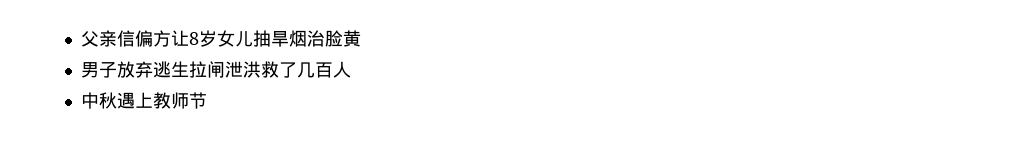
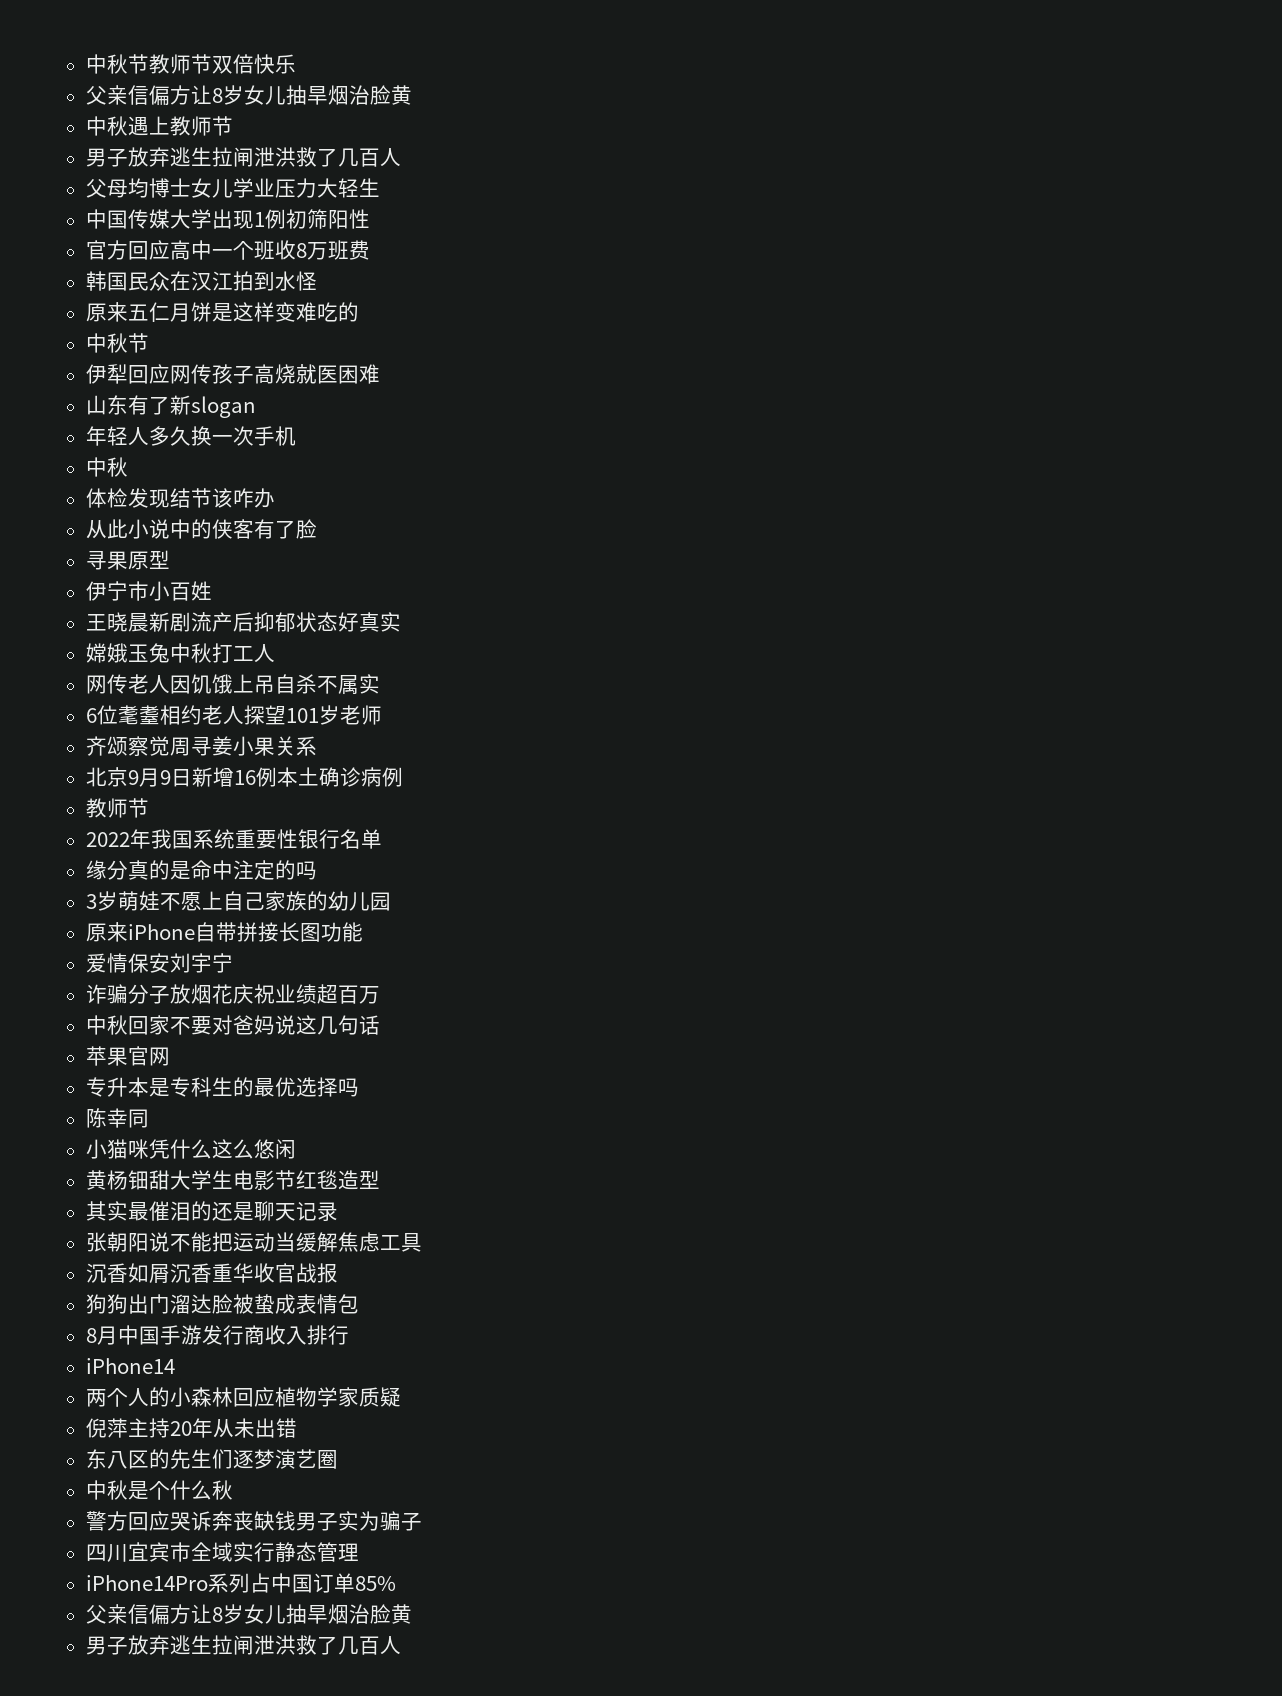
+ 中秋节教师节双倍快乐
+ 父亲信偏方让8岁女儿抽旱烟治脸黄
+ 中秋遇上教师节
+ 男子放弃逃生拉闸泄洪救了几百人
+ 父母均博士女儿学业压力大轻生
+ 中国传媒大学出现1例初筛阳性
+ 官方回应高中一个班收8万班费
+ 韩国民众在汉江拍到水怪
+ 原来五仁月饼是这样变难吃的
+ 中秋节
+ 伊犁回应网传孩子高烧就医困难
+ 山东有了新slogan
+ 年轻人多久换一次手机
+ 中秋
+ 体检发现结节该咋办
+ 从此小说中的侠客有了脸
+ 寻果原型
+ 伊宁市小百姓
+ 王晓晨新剧流产后抑郁状态好真实
+ 嫦娥玉兔中秋打工人
+ 网传老人因饥饿上吊自杀不属实
+ 6位耄耋相约老人探望101岁老师
+ 齐颂察觉周寻姜小果关系
+ 北京9月9日新增16例本土确诊病例
+ 教师节
+ 2022年我国系统重要性银行名单
+ 缘分真的是命中注定的吗
+ 3岁萌娃不愿上自己家族的幼儿园
+ 原来iPhone自带拼接长图功能
+ 爱情保安刘宇宁
+ 诈骗分子放烟花庆祝业绩超百万
+ 中秋回家不要对爸妈说这几句话
+ 苹果官网
+ 专升本是专科生的最优选择吗
+ 陈幸同
+ 小猫咪凭什么这么悠闲
+ 黄杨钿甜大学生电影节红毯造型
+ 其实最催泪的还是聊天记录
+ 张朝阳说不能把运动当缓解焦虑工具
+ 沉香如屑沉香重华收官战报
+ 狗狗出门溜达脸被蛰成表情包
+ 8月中国手游发行商收入排行
+ iPhone14
+ 两个人的小森林回应植物学家质疑
+ 倪萍主持20年从未出错
+ 东八区的先生们逐梦演艺圈
+ 中秋是个什么秋
+ 警方回应哭诉奔丧缺钱男子实为骗子
+ 四川宜宾市全域实行静态管理
+ iPhone14Pro系列占中国订单85%
- 中秋遇上教师节

